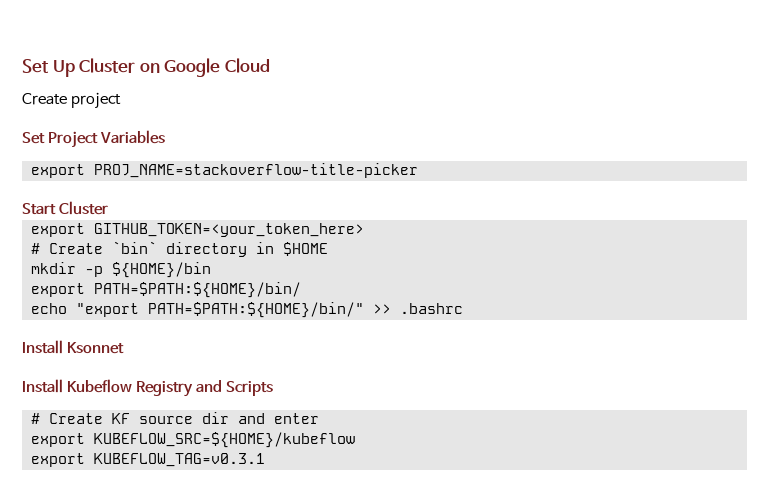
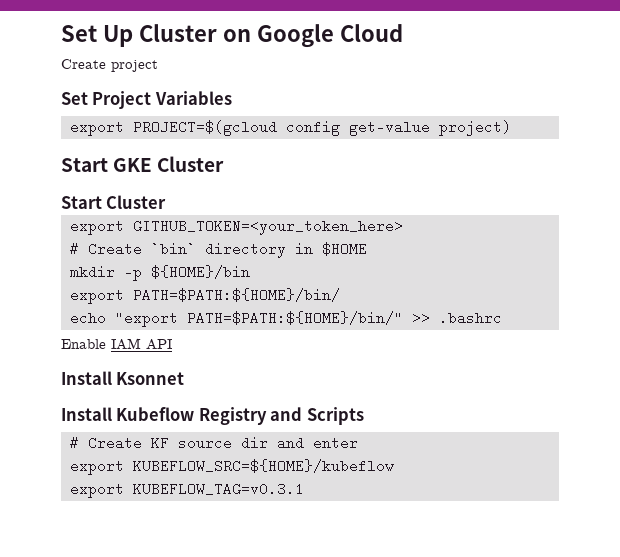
- export PROJ_NAME=stackoverflow-title-picker
+ export PROJECT=$(gcloud config get-value project)
+ Start GKE Cluster
+ Enable IAM API

